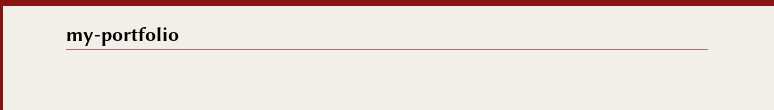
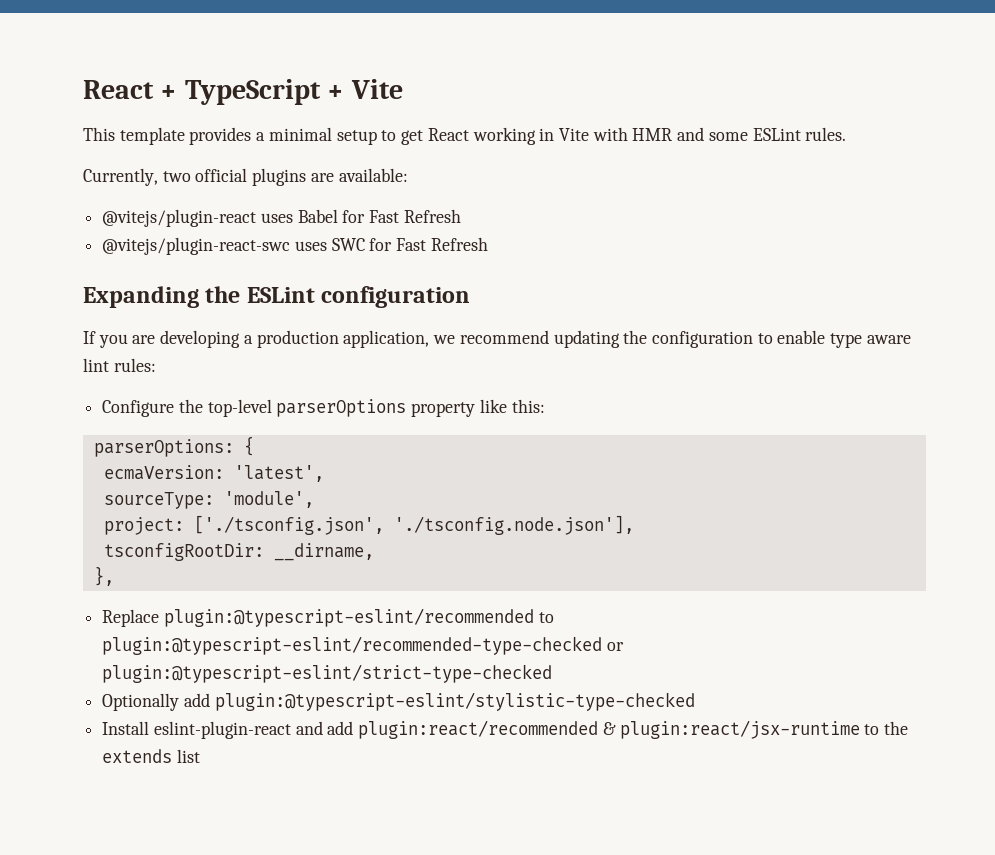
- my-portfolio
+ React + TypeScript + Vite
+ This template provides a minimal setup to get React working in Vite with HMR and some ESLint rules.
+ Currently, two official plugins are available:
+ @vitejs/plugin-react uses Babel for Fast Refresh
+ @vitejs/plugin-react-swc uses SWC for Fast Refresh
+ Expanding the ESLint configuration
+ If you are developing a production application, we recommend updating the configuration to enable type aware lint rules:
+ Configure the top-level parserOptions property like this:
+ parserOptions: {
+ ecmaVersion: 'latest',
+ sourceType: 'module',
+ project: ['./tsconfig.json', './tsconfig.node.json'],
+ tsconfigRootDir: __dirname,
+ },
+ Replace plugin:@typescript-eslint/recommended to plugin:@typescript-eslint/recommended-type-checked or plugin:@typescript-eslint/strict-type-checked
+ Optionally add plugin:@typescript-eslint/stylistic-type-checked
+ Install eslint-plugin-react and add plugin:react/recommended & plugin:react/jsx-runtime to the extends list

